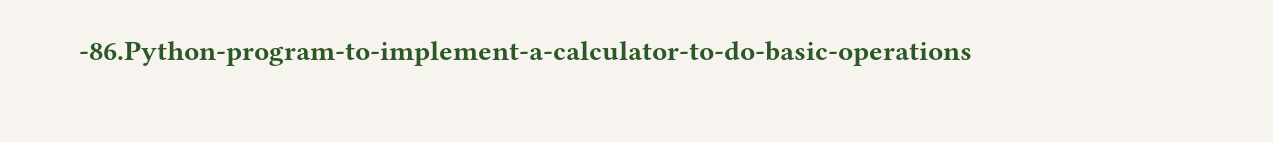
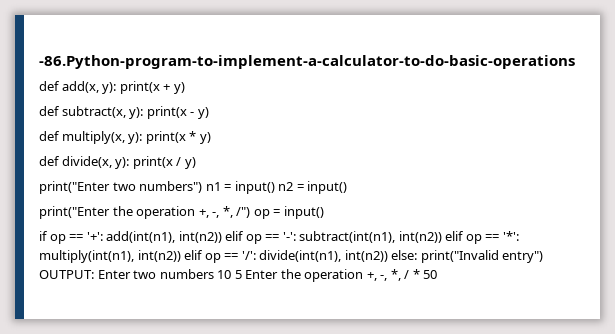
+ def add(x, y): print(x + y)
+ def subtract(x, y): print(x - y)
+ def multiply(x, y): print(x * y)
+ def divide(x, y): print(x / y)
+ print("Enter two numbers") n1 = input() n2 = input()
+ print("Enter the operation +, -, *, /") op = input()
+ if op == '+': add(int(n1), int(n2)) elif op == '-': subtract(int(n1), int(n2)) elif op == '*': multiply(int(n1), int(n2)) elif op == '/': divide(int(n1), int(n2)) else: print("Invalid entry") OUTPUT: Enter two numbers 10 5 Enter the operation +, -, *, / * 50

